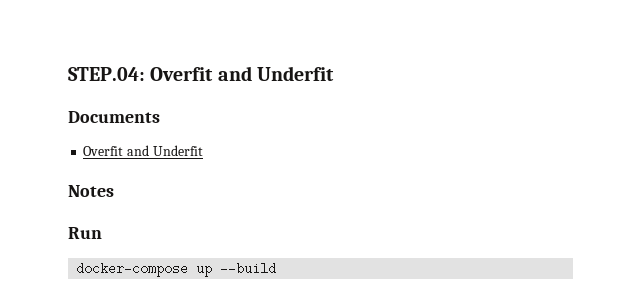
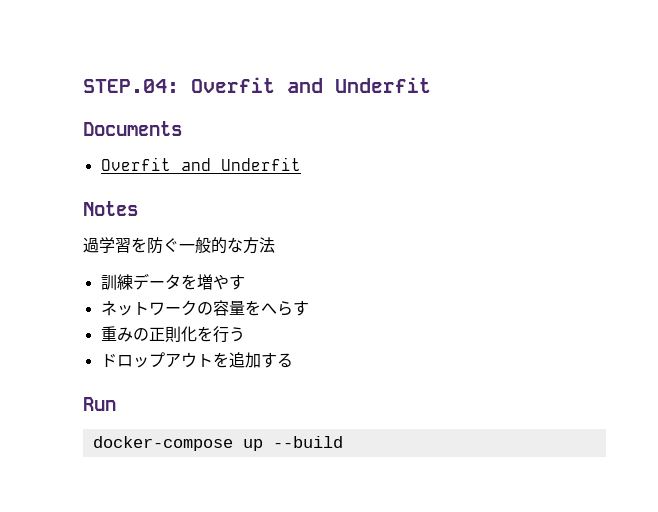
+ 過学習を防ぐ一般的な方法
+ 訓練データを増やす
+ ネットワークの容量をへらす
+ 重みの正則化を行う
+ ドロップアウトを追加する

